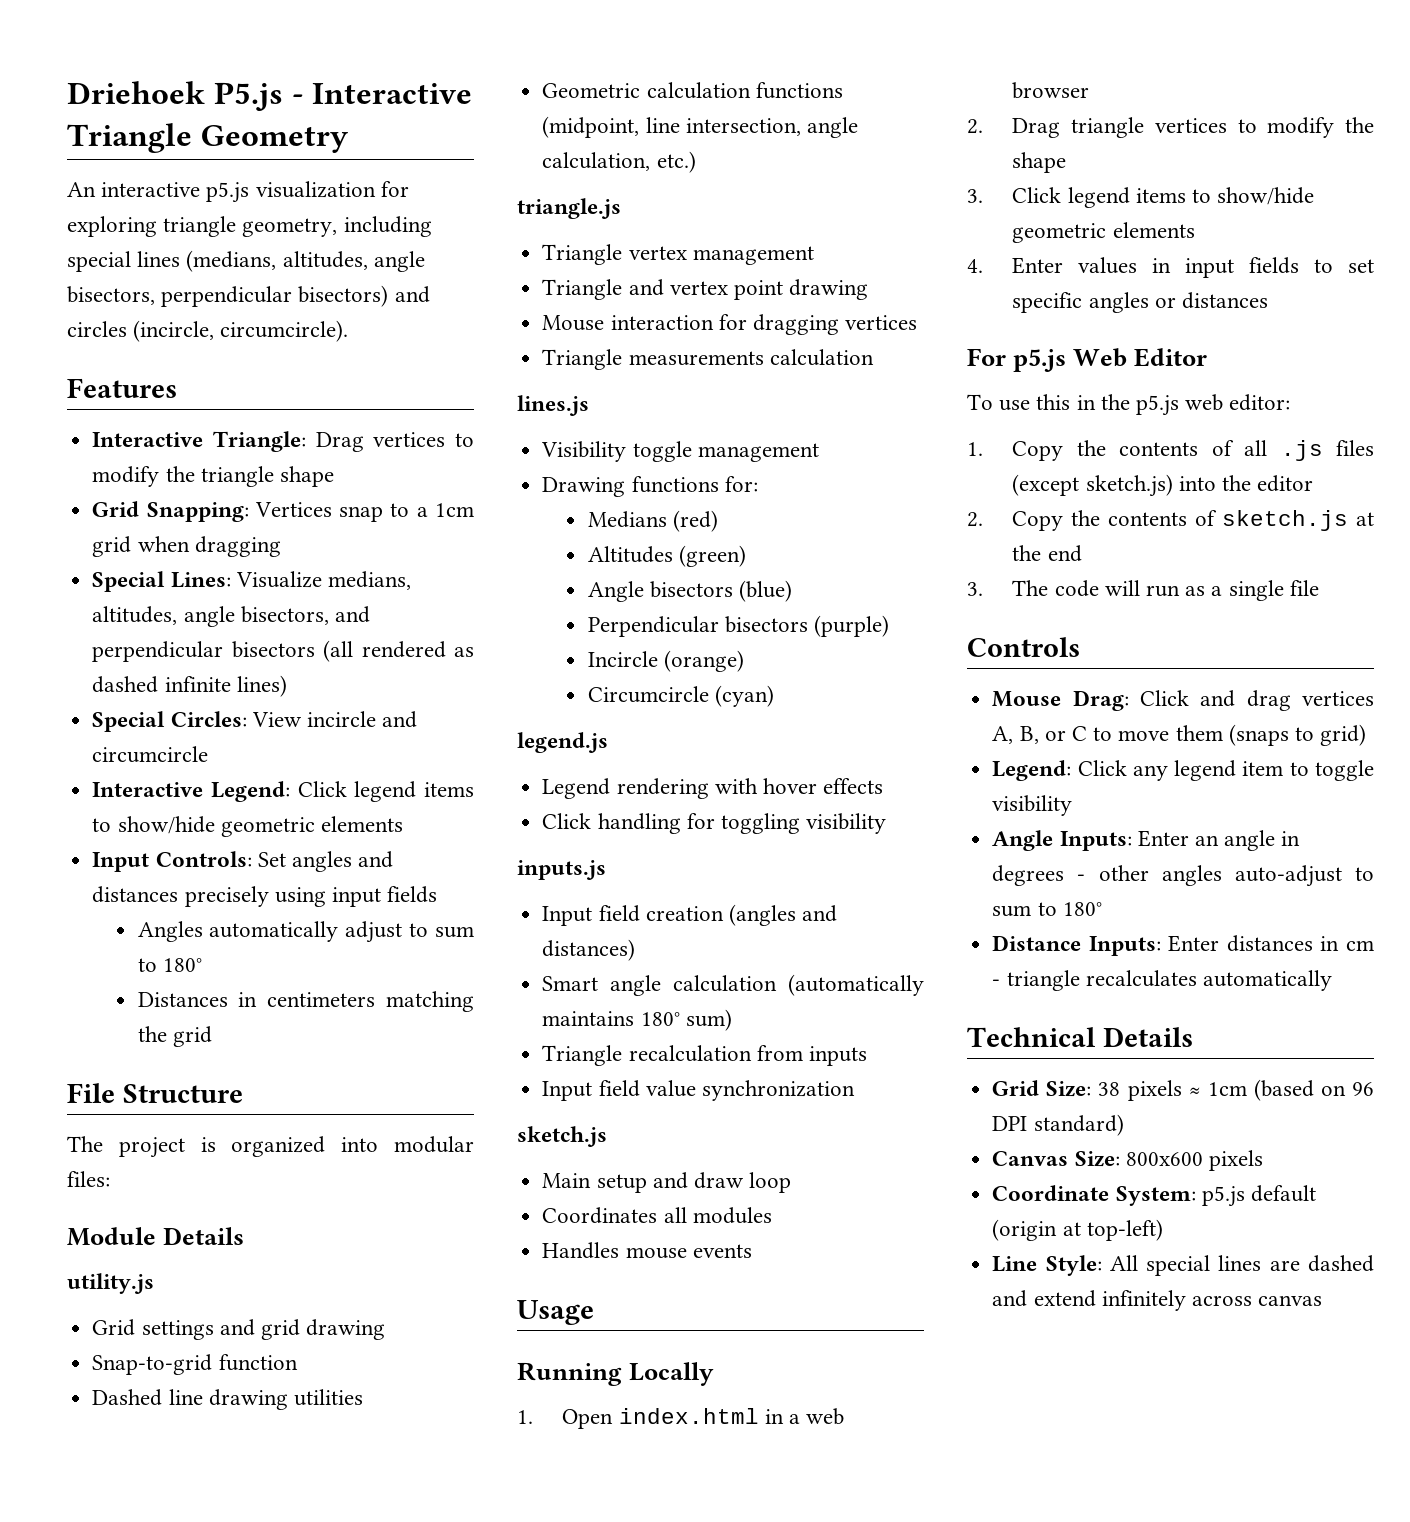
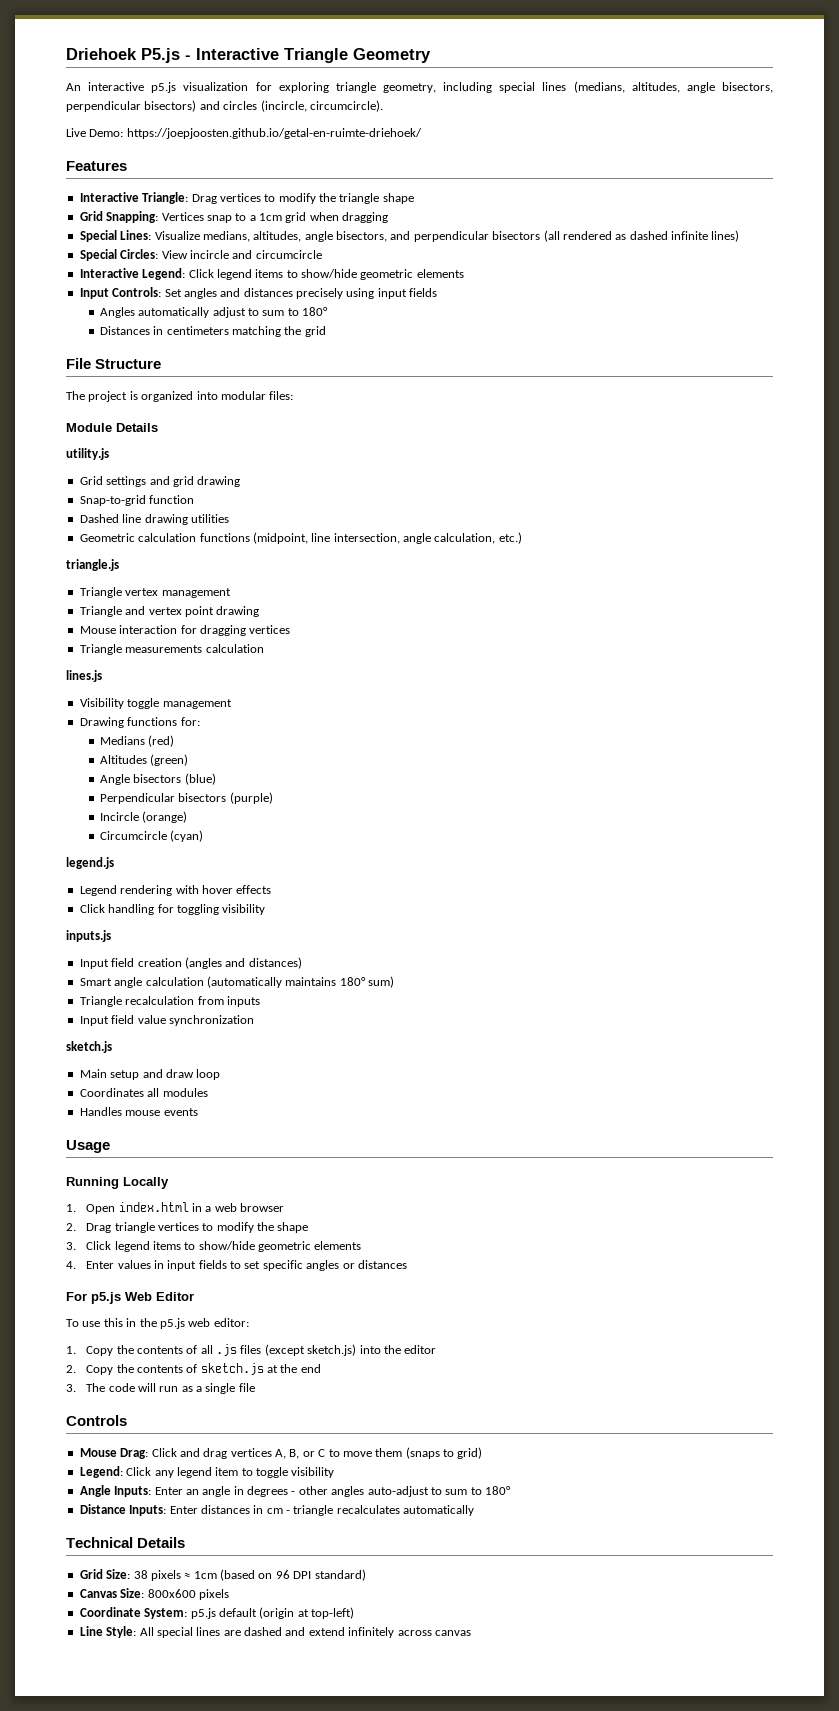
+ Live Demo: https://joepjoosten.github.io/getal-en-ruimte-driehoek/

